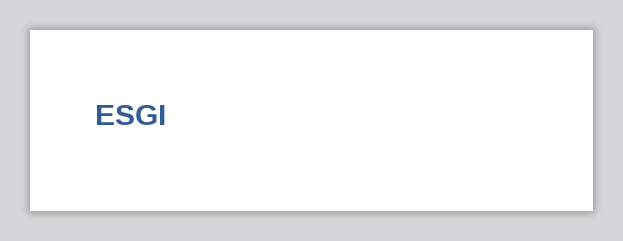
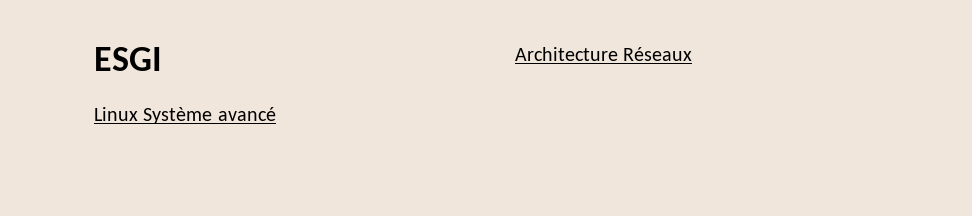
+ Linux Système avancé
+ Architecture Réseaux

